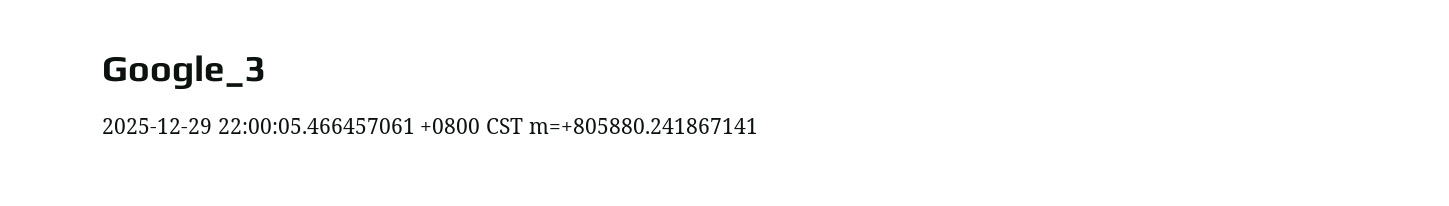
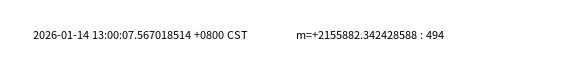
- Google_3
- 2025-12-29 22:00:05.466457061 +0800 CST m=+805880.241867141
+ 2026-01-14 13:00:07.567018514 +0800 CST m=+2155882.342428588 : 494

